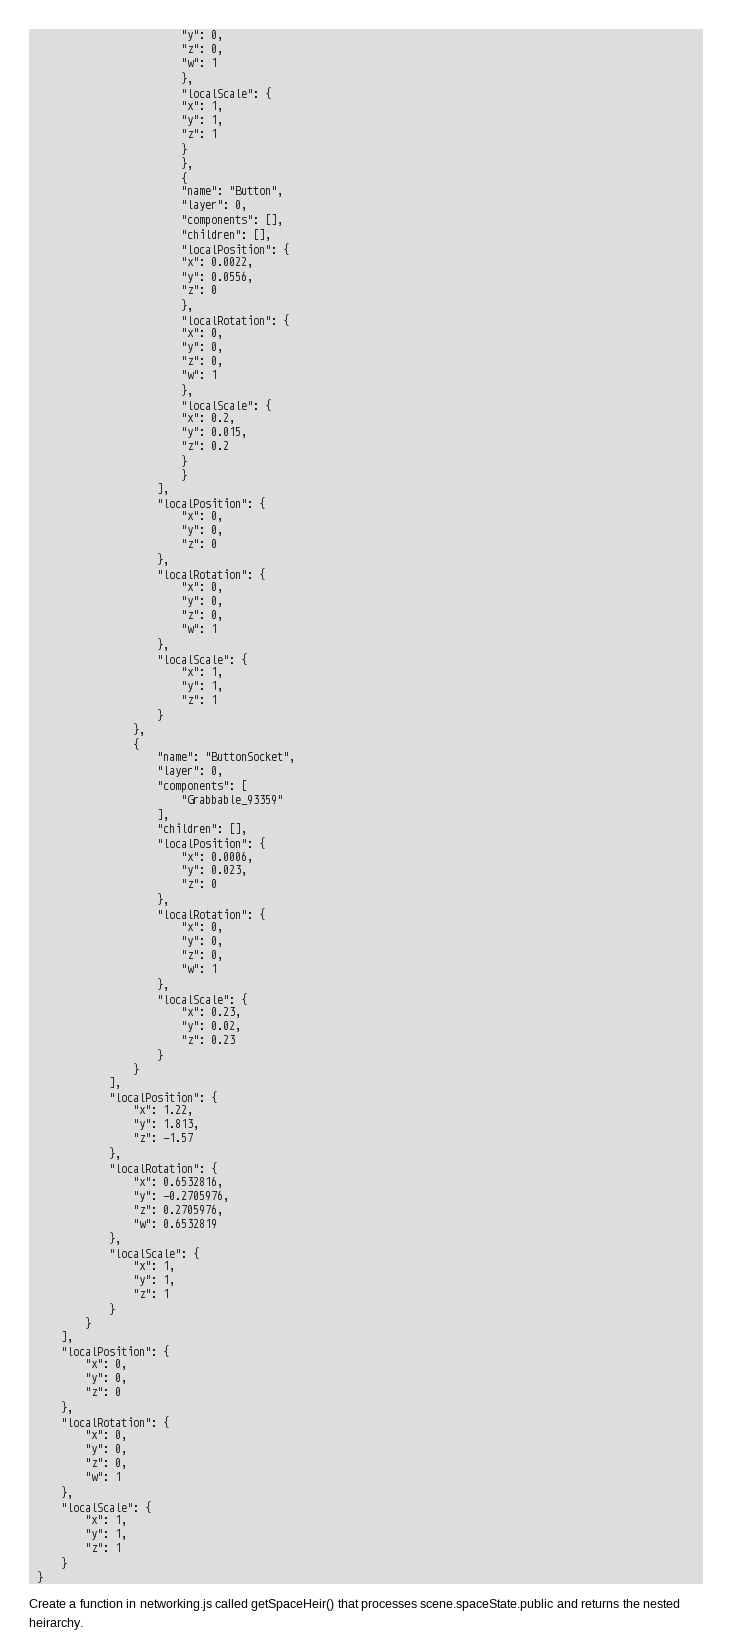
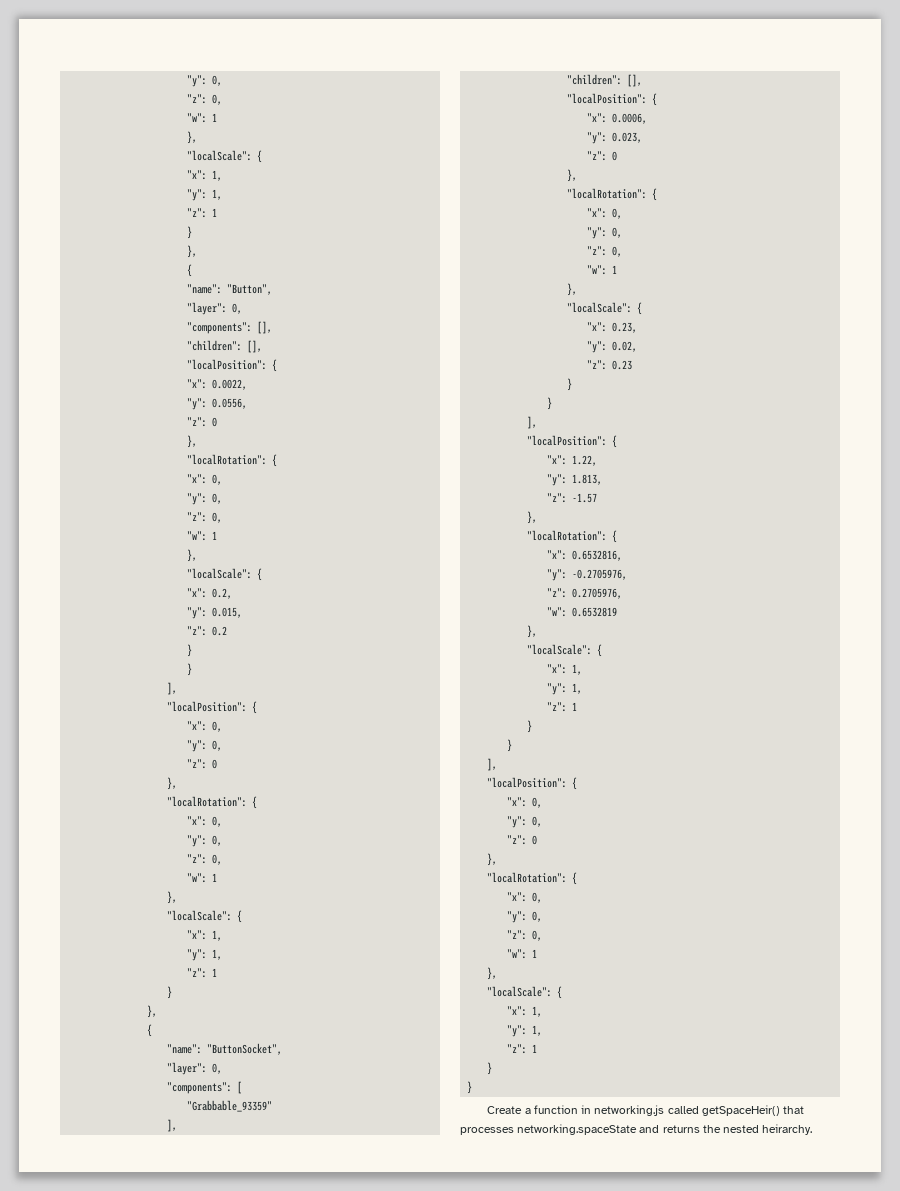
- Create a function in networking.js called getSpaceHeir() that processes scene.spaceState.public and returns the nested heirarchy.
+ Create a function in networking.js called getSpaceHeir() that processes networking.spaceState and returns the nested heirarchy.

